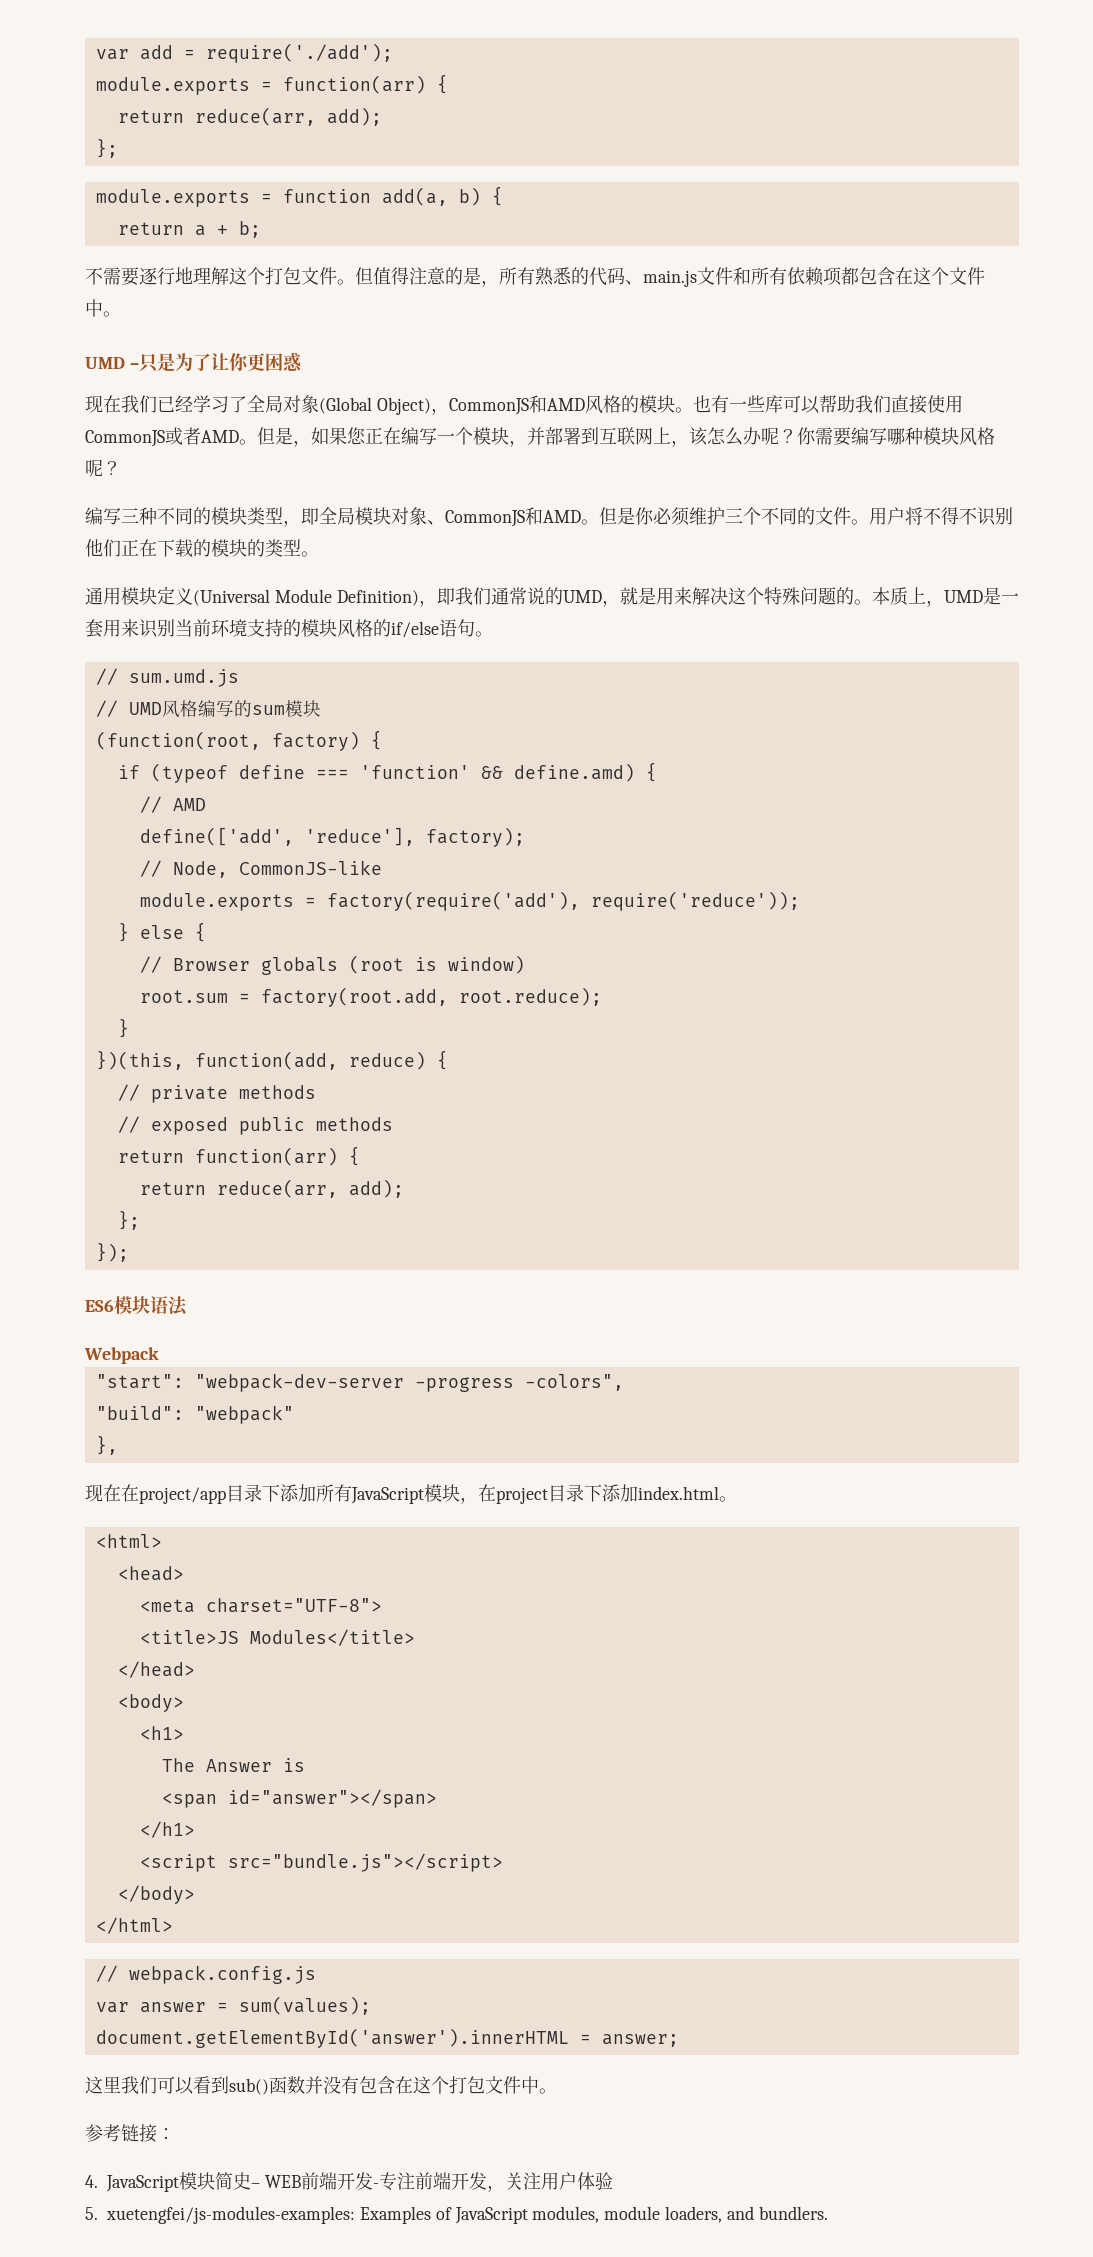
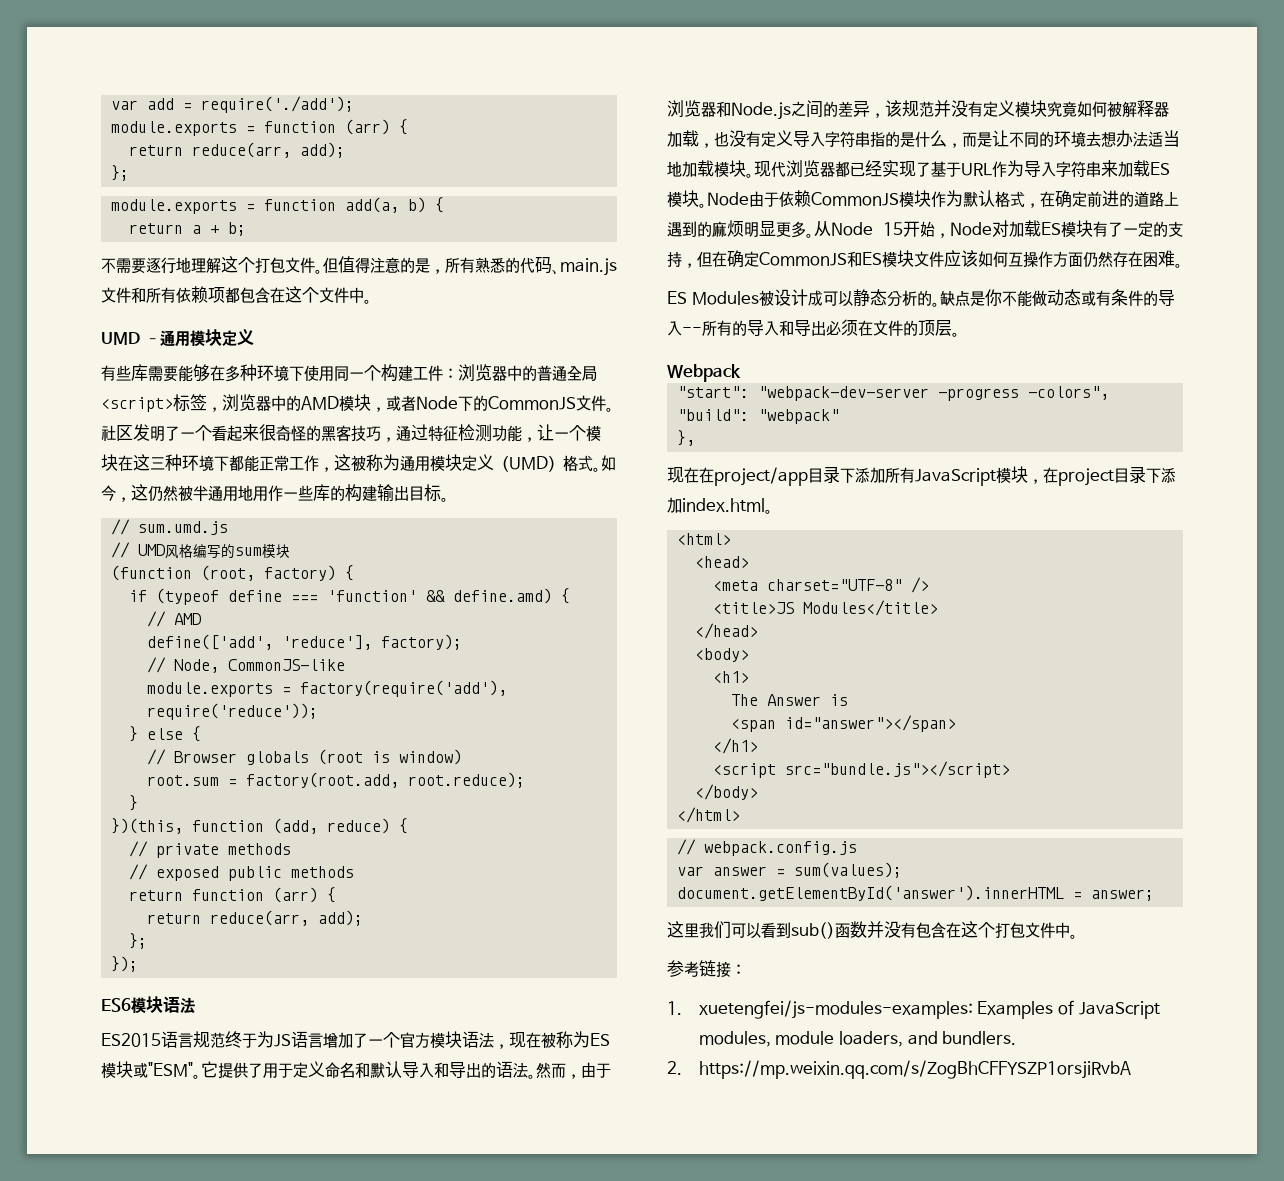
- module.exports = function(arr) {
+ module.exports = function (arr) {
- UMD –只是为了让你更困惑
- 现在我们已经学习了全局对象(Global Object)，CommonJS和AMD风格的模块。也有一些库可以帮助我们直接使用CommonJS或者AMD。但是，如果您正在编写一个模块，并部署到互联网上，该怎么办呢？你需要编写哪种模块风格呢？
- 编写三种不同的模块类型，即全局模块对象、CommonJS和AMD。但是你必须维护三个不同的文件。用户将不得不识别他们正在下载的模块的类型。
- 通用模块定义(Universal Module Definition)，即我们通常说的UMD，就是用来解决这个特殊问题的。本质上，UMD是一套用来识别当前环境支持的模块风格的if/else语句。
+ UMD –通用模块定义
+ 有些库需要能够在多种环境下使用同一个构建工件：浏览器中的普通全局<script>标签，浏览器中的AMD模块，或者Node下的CommonJS文件。社区发明了一个看起来很奇怪的黑客技巧，通过特征检测功能，让一个模块在这三种环境下都能正常工作，这被称为通用模块定义（UMD）格式。如今，这仍然被半通用地用作一些库的构建输出目标。
- (function(root, factory) {
+ (function (root, factory) {
- })(this, function(add, reduce) {
+ })(this, function (add, reduce) {
- return function(arr) {
+ return function (arr) {
+ ES2015语言规范终于为JS语言增加了一个官方模块语法，现在被称为ES模块或"ESM"。它提供了用于定义命名和默认导入和导出的语法。然而，由于浏览器和Node.js之间的差异，该规范并没有定义模块究竟如何被解释器加载，也没有定义导入字符串指的是什么，而是让不同的环境去想办法适当地加载模块。现代浏览器都已经实现了基于URL作为导入字符串来加载ES模块。Node由于依赖CommonJS模块作为默认格式，在确定前进的道路上遇到的麻烦明显更多。从Node 15开始，Node对加载ES模块有了一定的支持，但在确定CommonJS和ES模块文件应该如何互操作方面仍然存在困难。
+ ES Modules被设计成可以静态分析的。缺点是你不能做动态或有条件的导入--所有的导入和导出必须在文件的顶层。
- <meta charset="UTF-8">
+ <meta charset="UTF-8" />
- 4. JavaScript模块简史– WEB前端开发-专注前端开发，关注用户体验
- 5. xuetengfei/js-modules-examples: Examples of JavaScript modules, module loaders, and bundlers.
+ 1. xuetengfei/js-modules-examples: Examples of JavaScript modules, module loaders, and bundlers.
+ 2. https://mp.weixin.qq.com/s/ZogBhCFFYSZP1orsjiRvbA

